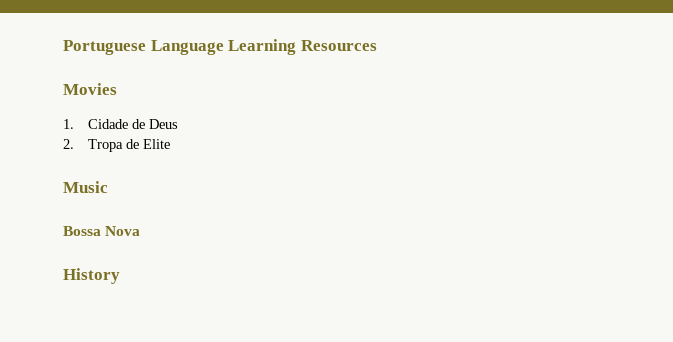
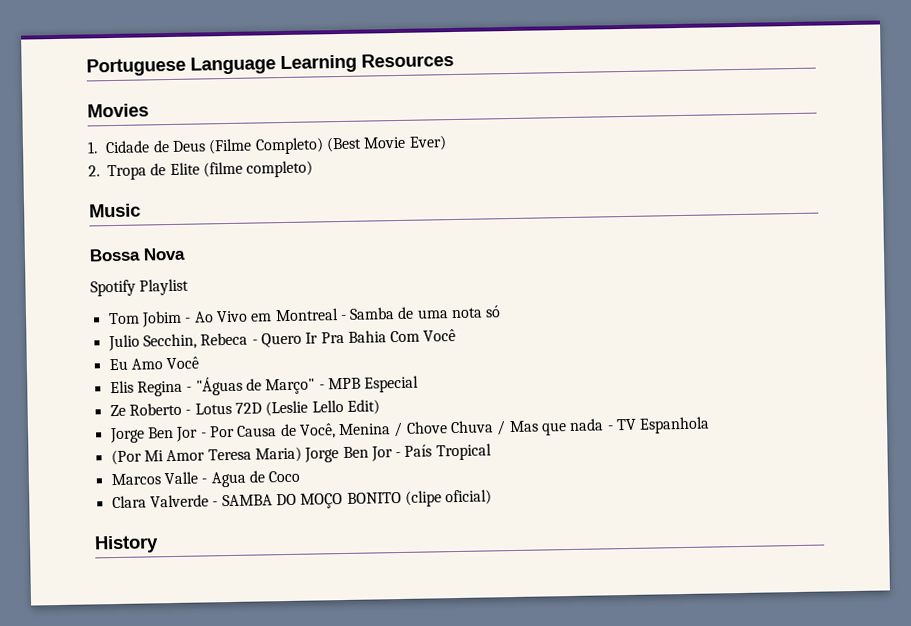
- 1. Cidade de Deus
+ 1. Cidade de Deus (Filme Completo) (Best Movie Ever)
- 2. Tropa de Elite
+ 2. Tropa de Elite (filme completo)
+ Spotify Playlist
+ Tom Jobim - Ao Vivo em Montreal - Samba de uma nota só
+ Julio Secchin, Rebeca - Quero Ir Pra Bahia Com Você
+ Eu Amo Você
+ Elis Regina - "Águas de Março" - MPB Especial
+ Ze Roberto - Lotus 72D (Leslie Lello Edit)
+ Jorge Ben Jor - Por Causa de Você, Menina / Chove Chuva / Mas que nada - TV Espanhola
+ (Por Mi Amor Teresa Maria) Jorge Ben Jor - País Tropical
+ Marcos Valle - Agua de Coco
+ Clara Valverde - SAMBA DO MOÇO BONITO (clipe oficial)

